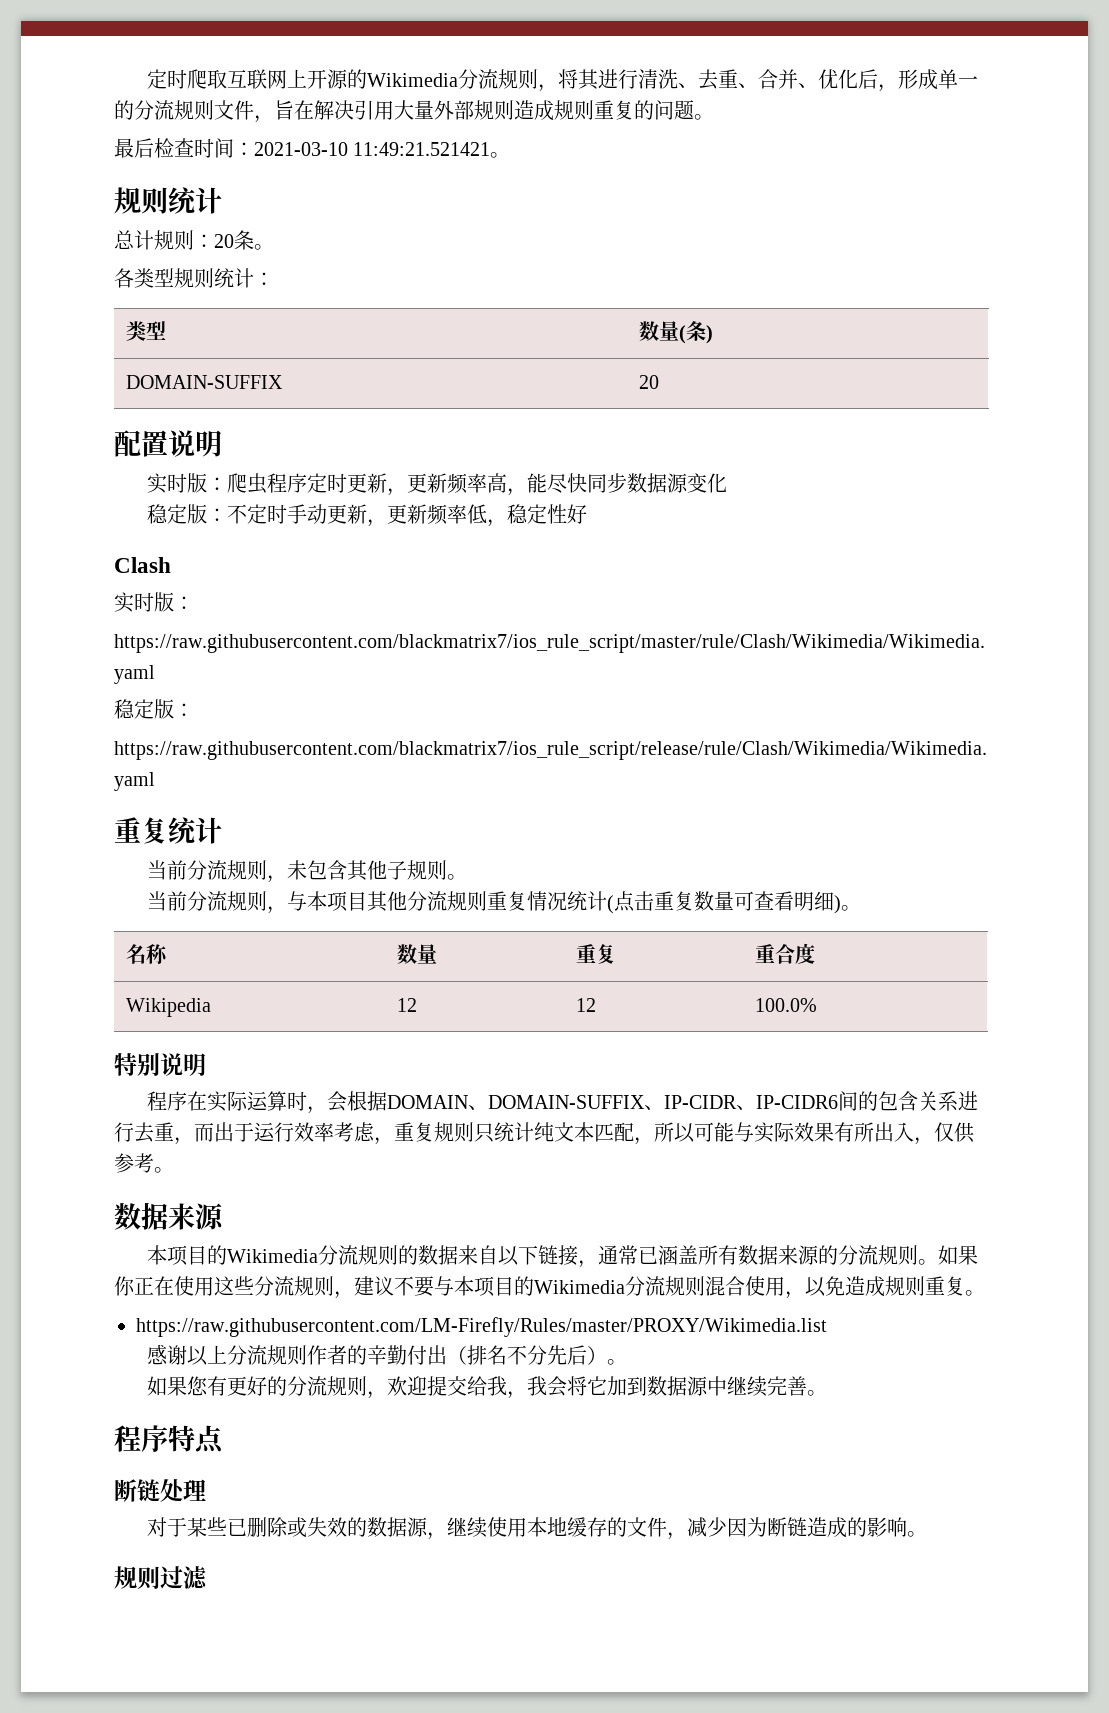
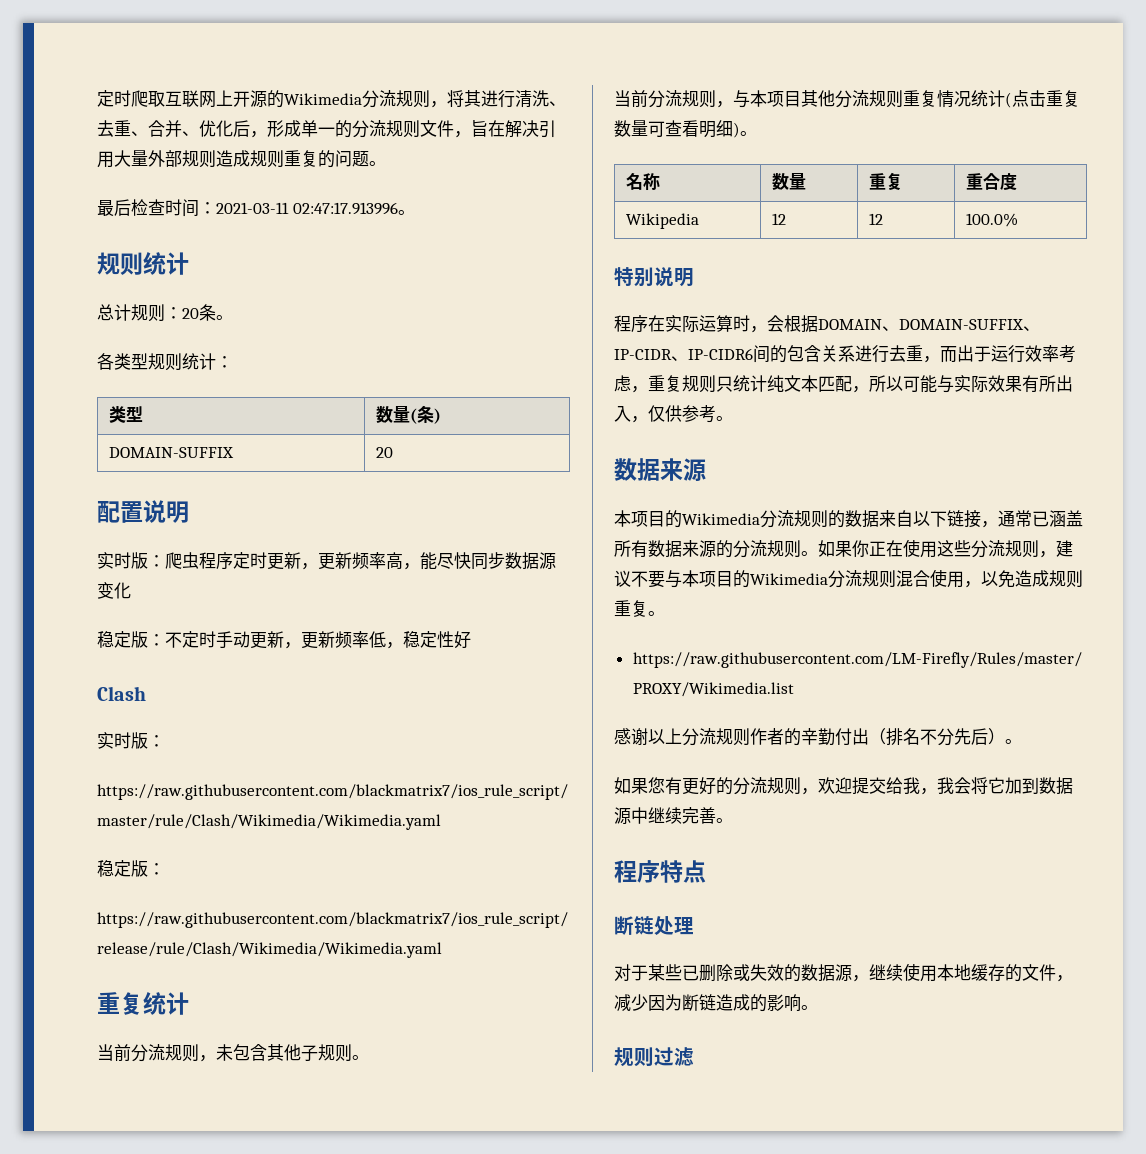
- 最后检查时间：2021-03-10 11:49:21.521421。
+ 最后检查时间：2021-03-11 02:47:17.913996。

